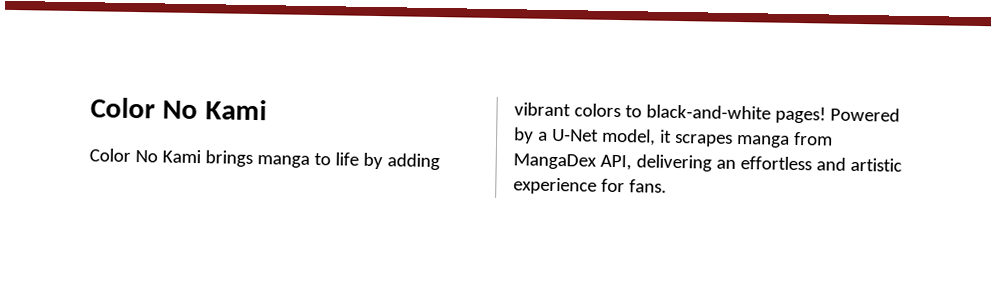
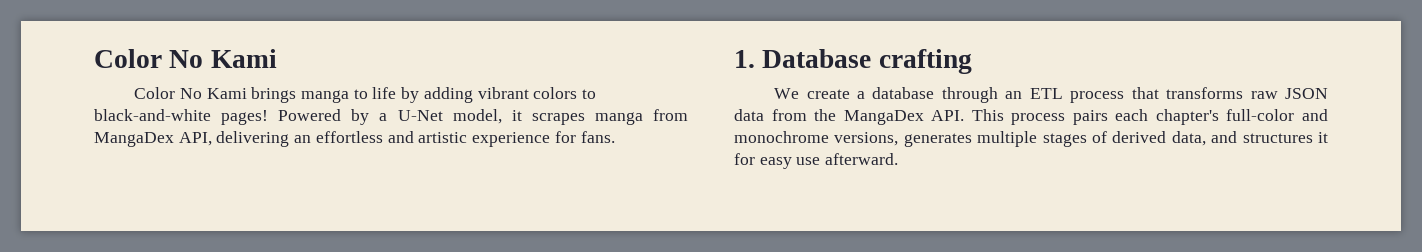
+ 1. Database crafting
+ We create a database through an ETL process that transforms raw JSON data from the MangaDex API. This process pairs each chapter's full-color and monochrome versions, generates multiple stages of derived data, and structures it for easy use afterward.

